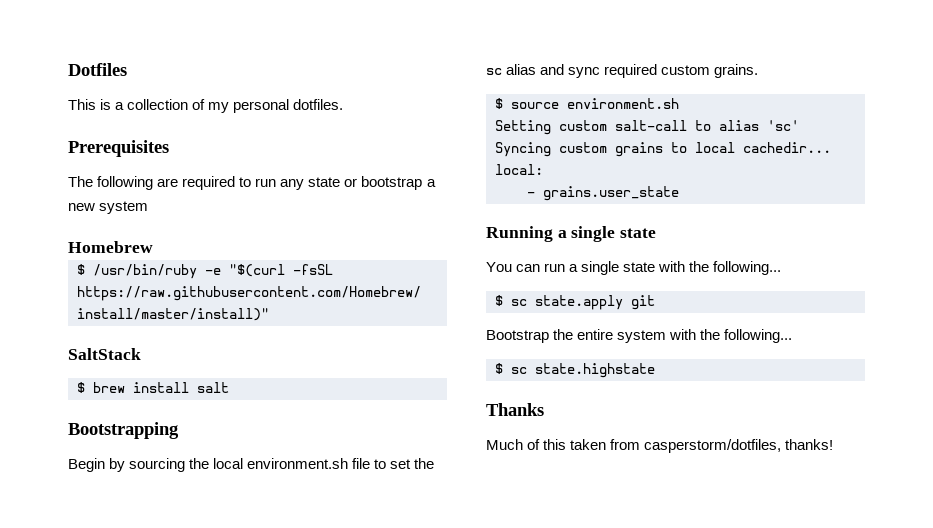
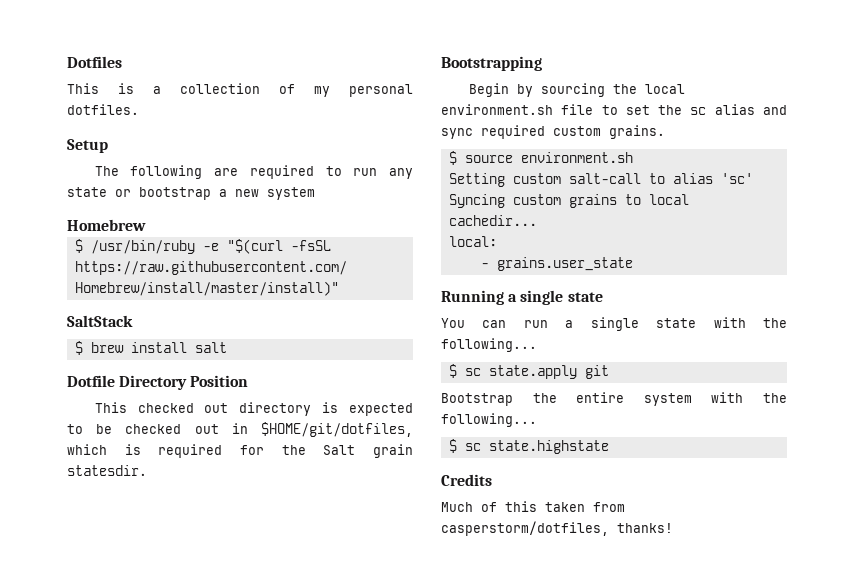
- Prerequisites
+ Setup
+ Dotfile Directory Position
+ This checked out directory is expected to be checked out in $HOME/git/dotfiles, which is required for the Salt grain statesdir.
- Thanks
+ Credits

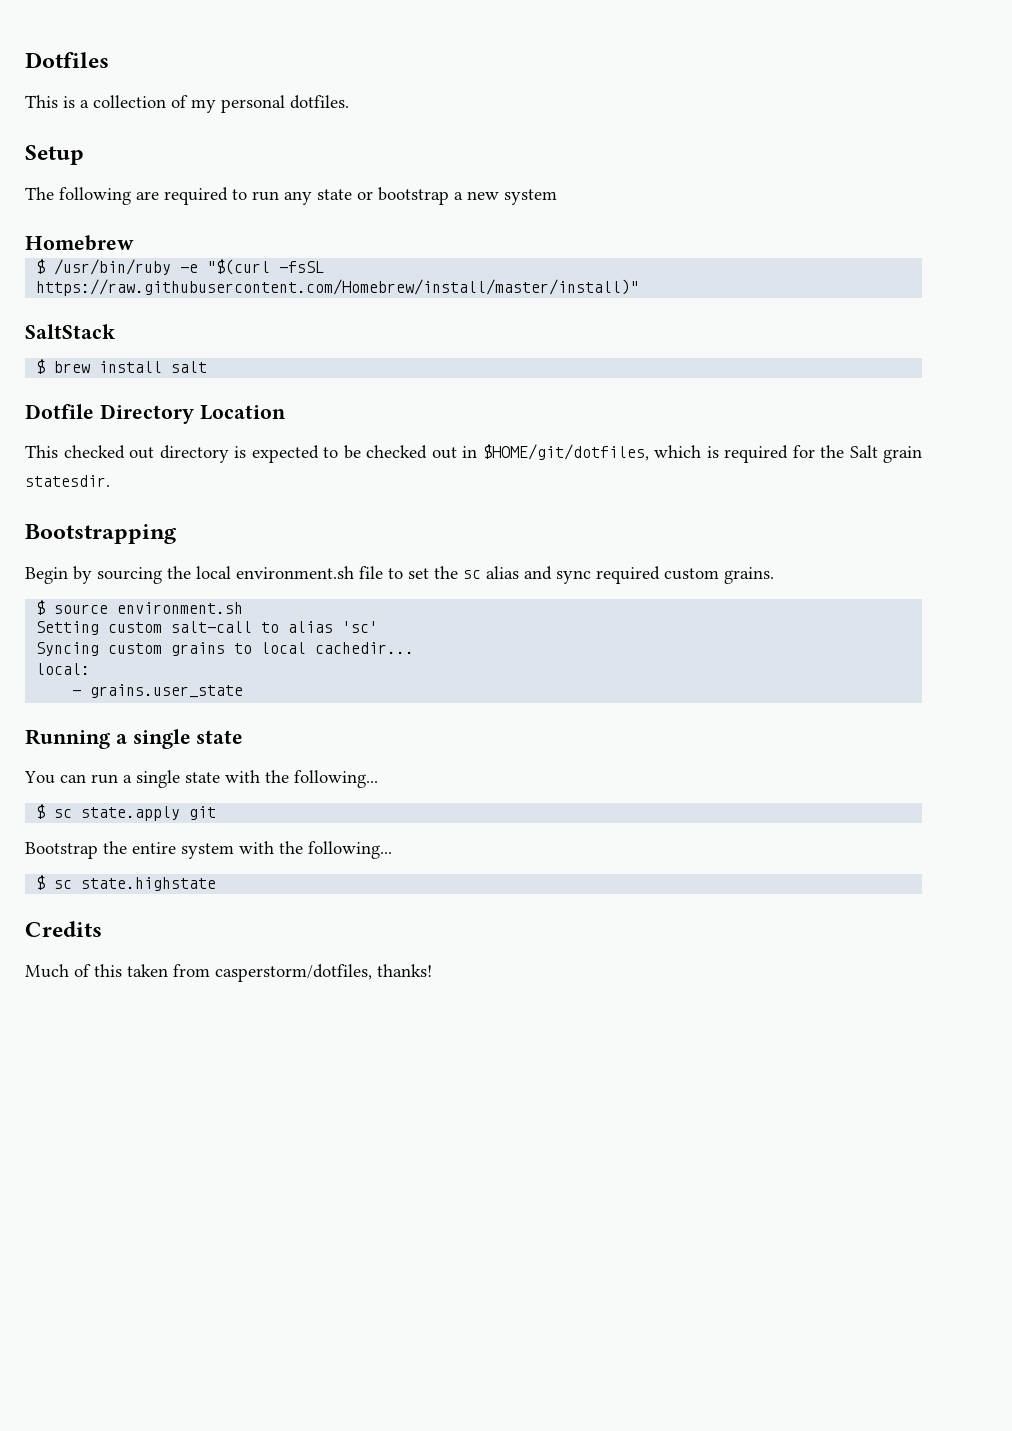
- Dotfile Directory Position
+ Dotfile Directory Location

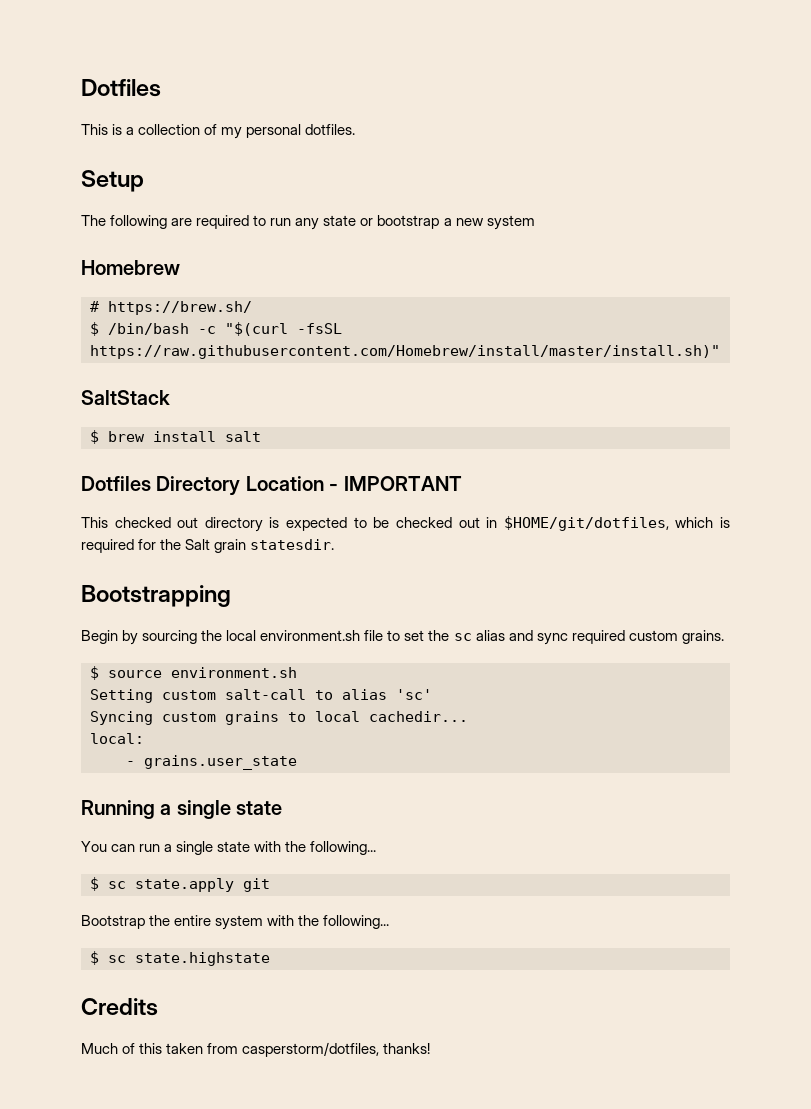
- $ /usr/bin/ruby -e "$(curl -fsSL https://raw.githubusercontent.com/Homebrew/install/master/install)"
+ # https://brew.sh/
+ $ /bin/bash -c "$(curl -fsSL https://raw.githubusercontent.com/Homebrew/install/master/install.sh)"
- Dotfile Directory Location
+ Dotfiles Directory Location - IMPORTANT

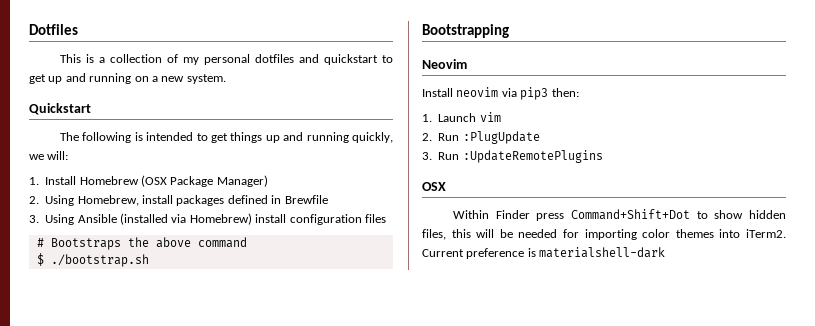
- This is a collection of my personal dotfiles.
- Setup
- The following are required to run any state or bootstrap a new system
- Homebrew
- # https://brew.sh/
- $ /bin/bash -c "$(curl -fsSL https://raw.githubusercontent.com/Homebrew/install/master/install.sh)"
- SaltStack
- $ brew install salt
- Dotfiles Directory Location - IMPORTANT
- This checked out directory is expected to be checked out in $HOME/git/dotfiles, which is required for the Salt grain statesdir.
+ This is a collection of my personal dotfiles and quickstart to get up and running on a new system.
+ Quickstart
+ The following is intended to get things up and running quickly, we will:
+ 1. Install Homebrew (OSX Package Manager)
+ 2. Using Homebrew, install packages defined in Brewfile
+ 3. Using Ansible (installed via Homebrew) install configuration files
+ # Bootstraps the above command
+ $ ./bootstrap.sh
  Bootstrapping
- Begin by sourcing the local environment.sh file to set the sc alias and sync required custom grains.
- $ source environment.sh
- Setting custom salt-call to alias 'sc'
- Syncing custom grains to local cachedir...
- local:
- - grains.user_state
- Running a single state
- You can run a single state with the following...
- $ sc state.apply git
- Bootstrap the entire system with the following...
- $ sc state.highstate
- Credits
- Much of this taken from casperstorm/dotfiles, thanks!
+ Neovim
+ Install neovim via pip3 then:
+ 1. Launch vim
+ 2. Run :PlugUpdate
+ 3. Run :UpdateRemotePlugins
+ OSX
+ Within Finder press Command+Shift+Dot to show hidden files, this will be needed for importing color themes into iTerm2. Current preference is materialshell-dark

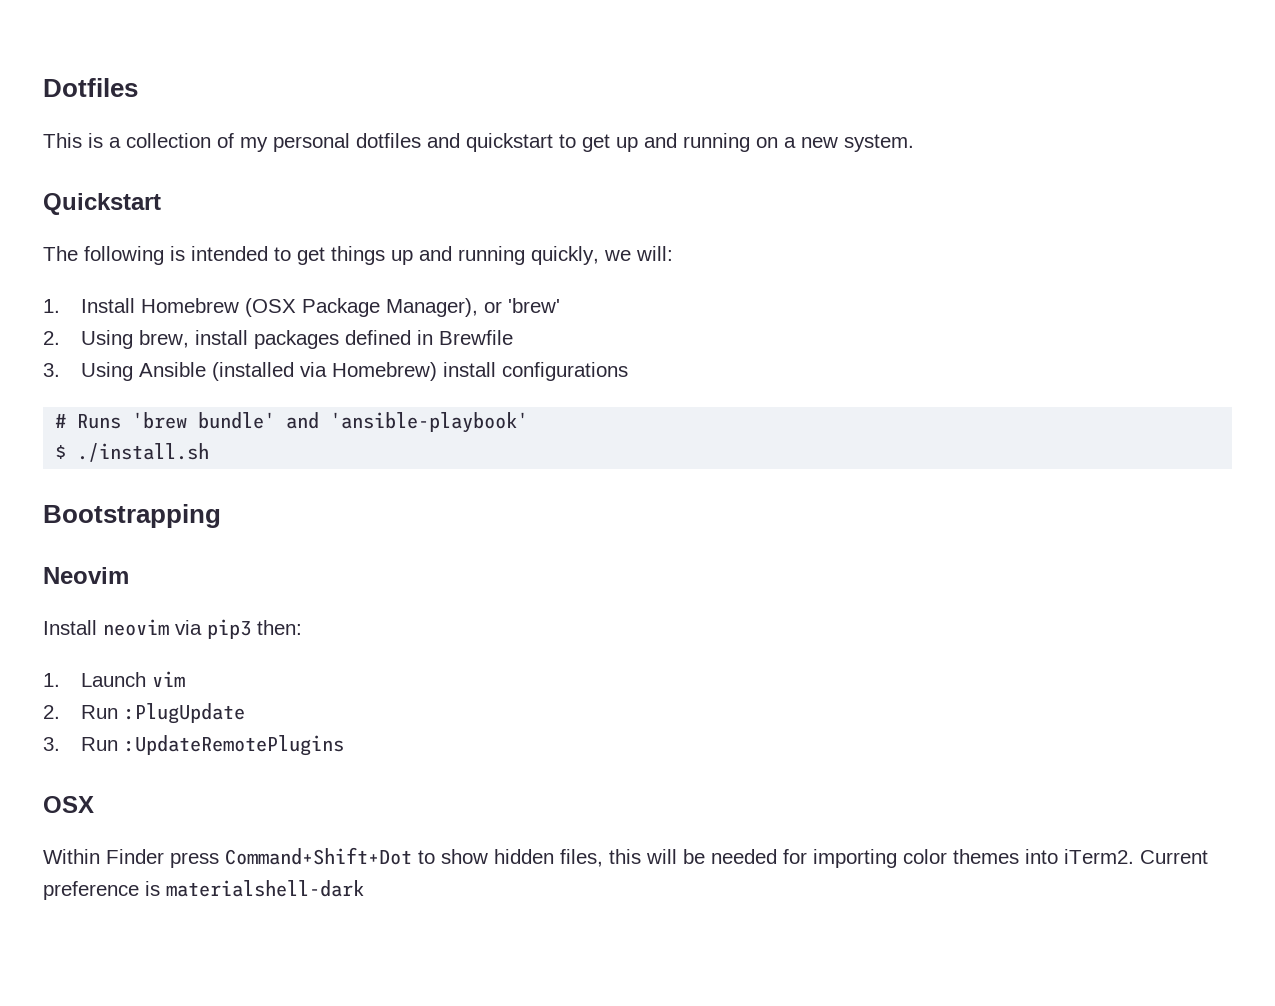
- 1. Install Homebrew (OSX Package Manager)
+ 1. Install Homebrew (OSX Package Manager), or 'brew'
- 2. Using Homebrew, install packages defined in Brewfile
+ 2. Using brew, install packages defined in Brewfile
- 3. Using Ansible (installed via Homebrew) install configuration files
+ 3. Using Ansible (installed via Homebrew) install configurations
- # Bootstraps the above command
+ # Runs 'brew bundle' and 'ansible-playbook'
- $ ./bootstrap.sh
+ $ ./install.sh

